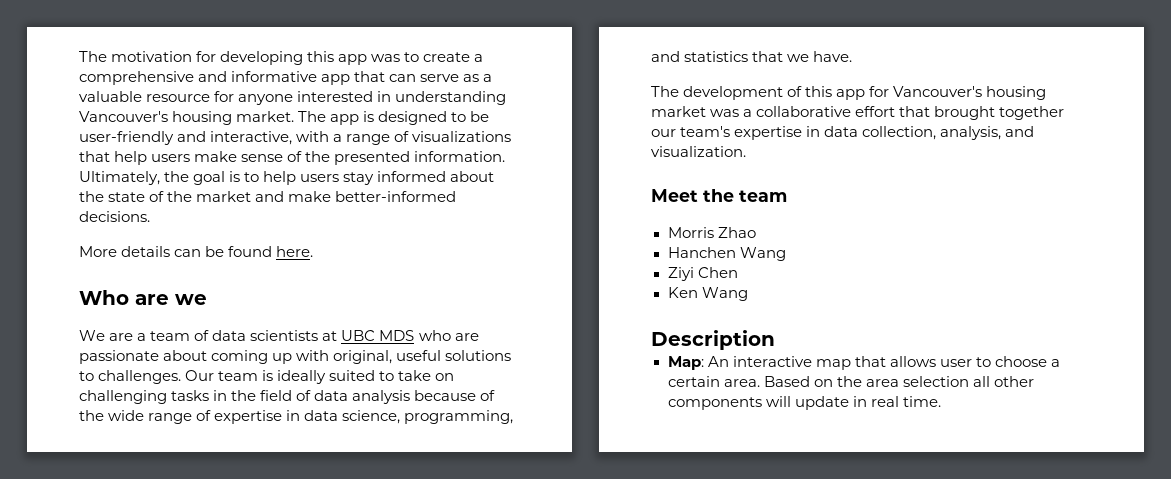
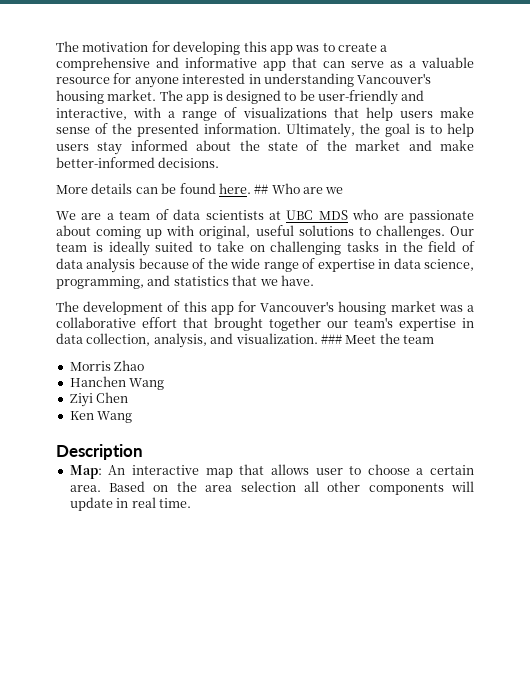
- More details can be found here.
- Who are we
+ More details can be found here. ## Who are we
- The development of this app for Vancouver's housing market was a collaborative effort that brought together our team's expertise in data collection, analysis, and visualization.
- Meet the team
+ The development of this app for Vancouver's housing market was a collaborative effort that brought together our team's expertise in data collection, analysis, and visualization. ### Meet the team

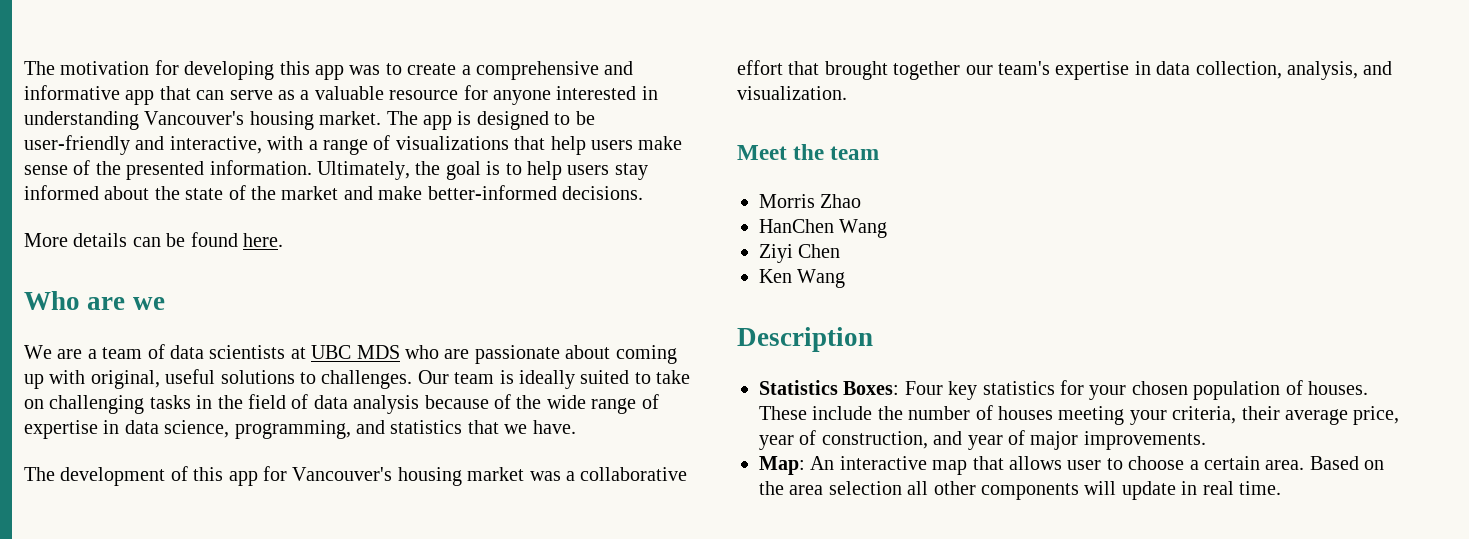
- More details can be found here. ## Who are we
+ More details can be found here.
+ Who are we
- The development of this app for Vancouver's housing market was a collaborative effort that brought together our team's expertise in data collection, analysis, and visualization. ### Meet the team
+ The development of this app for Vancouver's housing market was a collaborative effort that brought together our team's expertise in data collection, analysis, and visualization.
+ Meet the team
- Hanchen Wang
+ HanChen Wang
+ Statistics Boxes: Four key statistics for your chosen population of houses. These include the number of houses meeting your criteria, their average price, year of construction, and year of major improvements.

